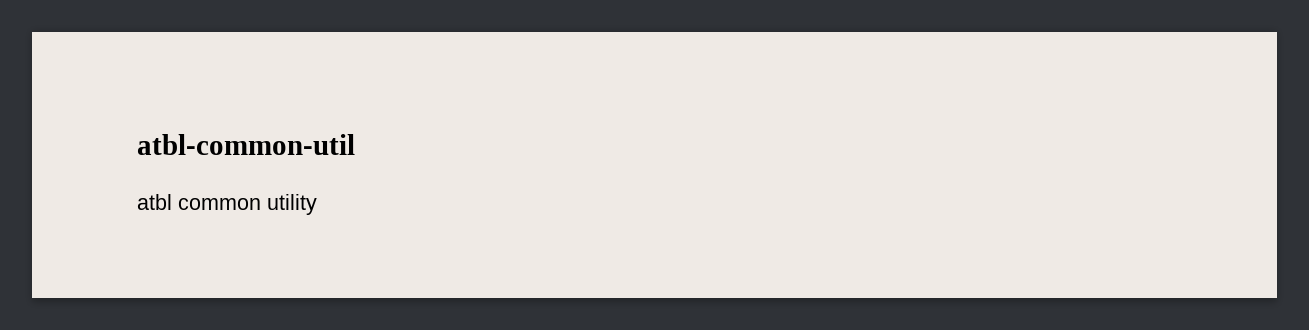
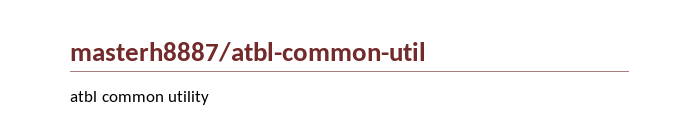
- atbl-common-util
+ masterh8887/atbl-common-util

